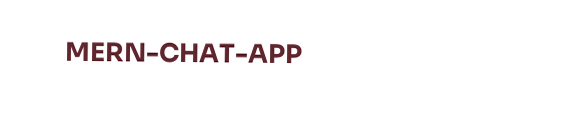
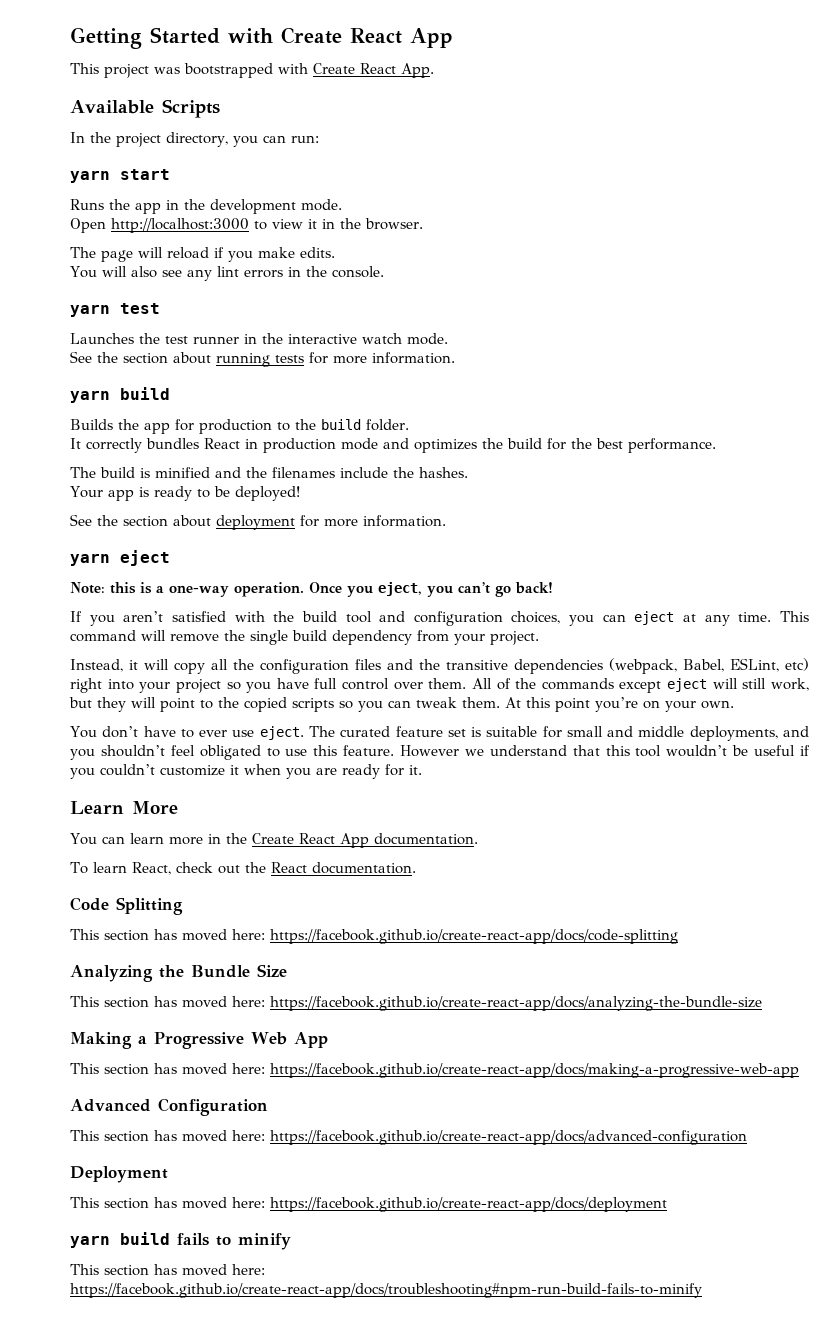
- MERN-CHAT-APP
+ Getting Started with Create React App
+ This project was bootstrapped with Create React App.
+ Available Scripts
+ In the project directory, you can run:
+ yarn start
+ Runs the app in the development mode.
+ Open http://localhost:3000 to view it in the browser.
+ The page will reload if you make edits.
+ You will also see any lint errors in the console.
+ yarn test
+ Launches the test runner in the interactive watch mode.
+ See the section about running tests for more information.
+ yarn build
+ Builds the app for production to the build folder.
+ It correctly bundles React in production mode and optimizes the build for the best performance.
+ The build is minified and the filenames include the hashes.
+ Your app is ready to be deployed!
+ See the section about deployment for more information.
+ yarn eject
+ Note: this is a one-way operation. Once you eject, you can’t go back!
+ If you aren’t satisfied with the build tool and configuration choices, you can eject at any time. This command will remove the single build dependency from your project.
+ Instead, it will copy all the configuration files and the transitive dependencies (webpack, Babel, ESLint, etc) right into your project so you have full control over them. All of the commands except eject will still work, but they will point to the copied scripts so you can tweak them. At this point you’re on your own.
+ You don’t have to ever use eject. The curated feature set is suitable for small and middle deployments, and you shouldn’t feel obligated to use this feature. However we understand that this tool wouldn’t be useful if you couldn’t customize it when you are ready for it.
+ Learn More
+ You can learn more in the Create React App documentation.
+ To learn React, check out the React documentation.
+ Code Splitting
+ This section has moved here: https://facebook.github.io/create-react-app/docs/code-splitting
+ Analyzing the Bundle Size
+ This section has moved here: https://facebook.github.io/create-react-app/docs/analyzing-the-bundle-size
+ Making a Progressive Web App
+ This section has moved here: https://facebook.github.io/create-react-app/docs/making-a-progressive-web-app
+ Advanced Configuration
+ This section has moved here: https://facebook.github.io/create-react-app/docs/advanced-configuration
+ Deployment
+ This section has moved here: https://facebook.github.io/create-react-app/docs/deployment
+ yarn build fails to minify
+ This section has moved here: https://facebook.github.io/create-react-app/docs/troubleshooting#npm-run-build-fails-to-minify

